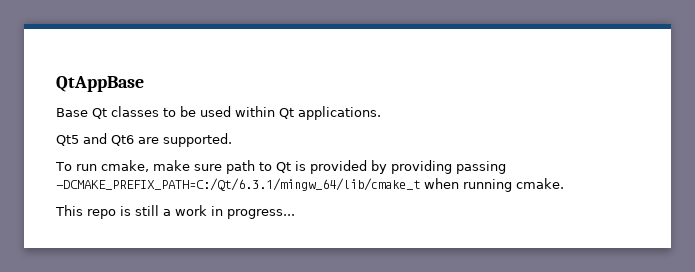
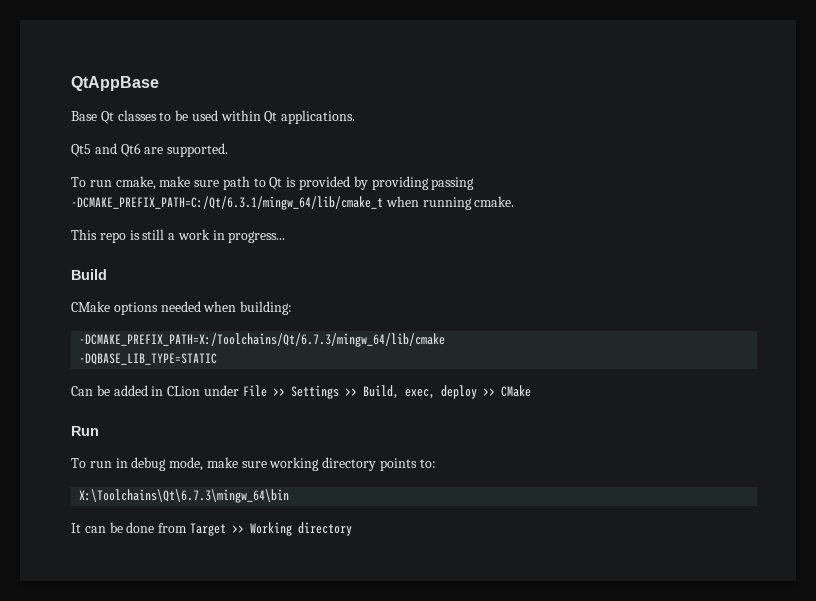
+ Build
+ CMake options needed when building:
+ -DCMAKE_PREFIX_PATH=X:/Toolchains/Qt/6.7.3/mingw_64/lib/cmake
+ -DQBASE_LIB_TYPE=STATIC
+ Can be added in CLion under File >> Settings >> Build, exec, deploy >> CMake
+ Run
+ To run in debug mode, make sure working directory points to:
+ X:\Toolchains\Qt\6.7.3\mingw_64\bin
+ It can be done from Target >> Working directory

